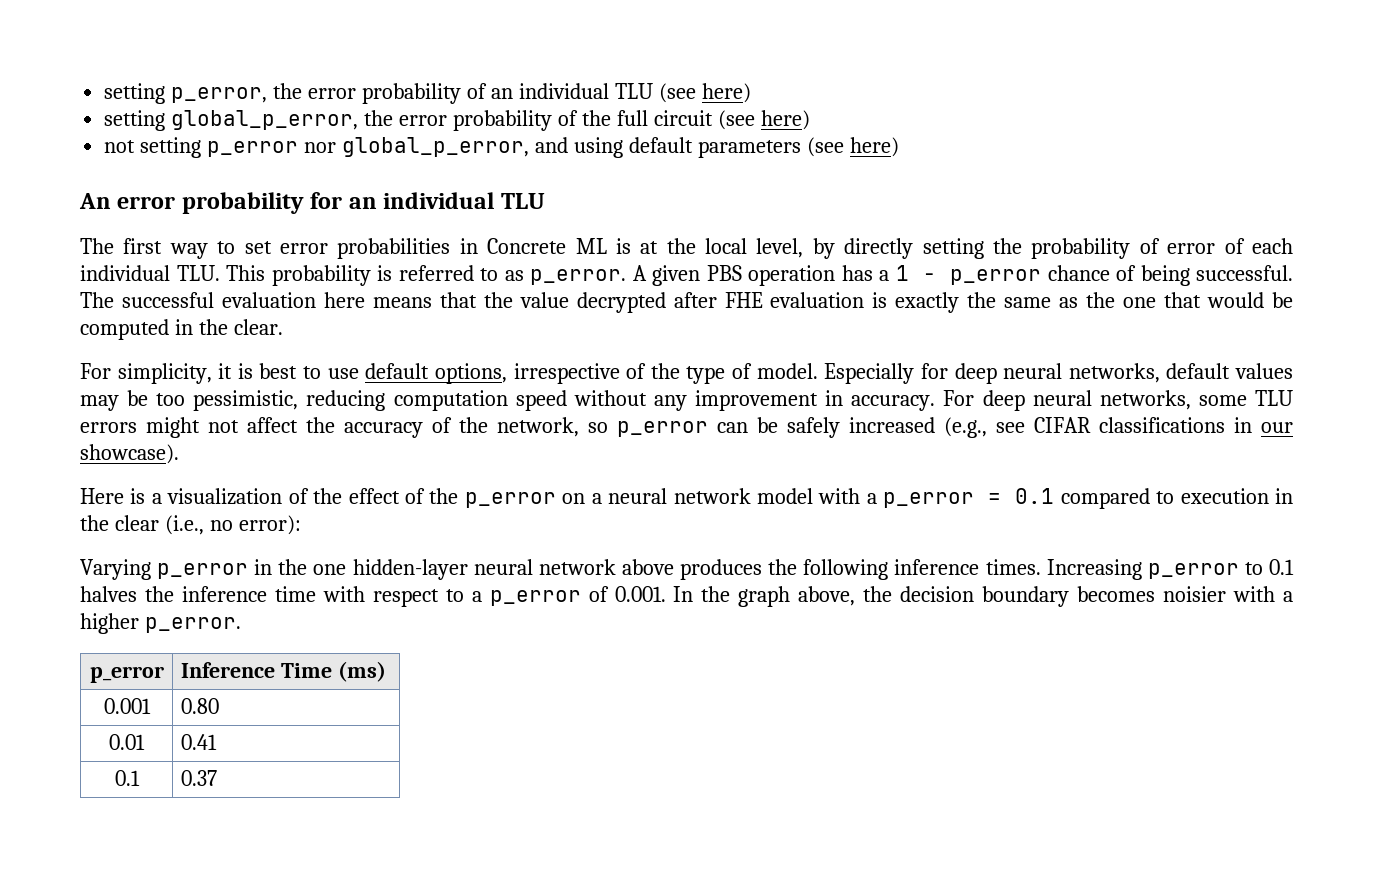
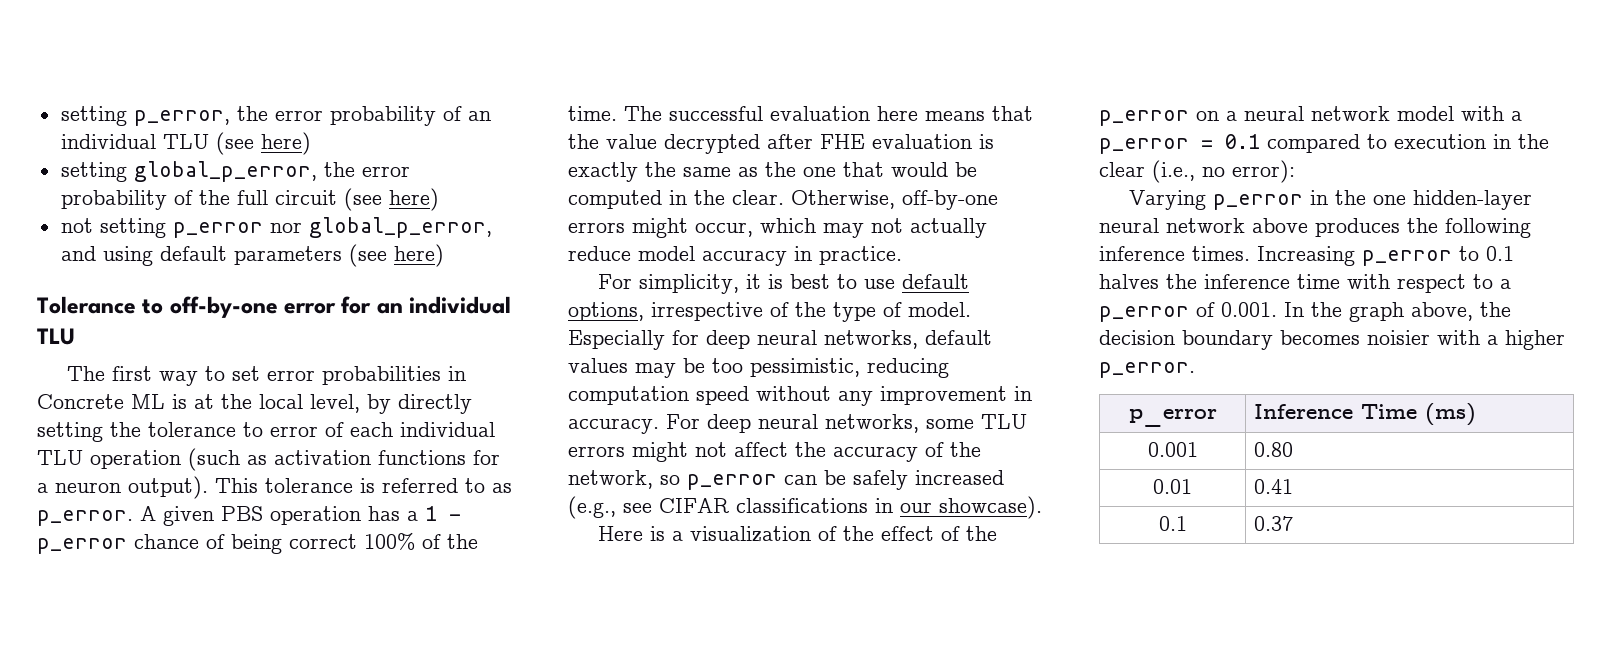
- An error probability for an individual TLU
+ Tolerance to off-by-one error for an individual TLU
- The first way to set error probabilities in Concrete ML is at the local level, by directly setting the probability of error of each individual TLU. This probability is referred to as p_error.
+ The first way to set error probabilities in Concrete ML is at the local level, by directly setting the tolerance to error of each individual TLU operation (such as activation functions for a neuron output). This tolerance is referred to as p_error.
- A given PBS operation has a 1 - p_error chance of being successful.
+ A given PBS operation has a 1 - p_error chance of being correct 100% of the time.
+ Otherwise, off-by-one errors might occur, which may not actually reduce model accuracy in practice.

